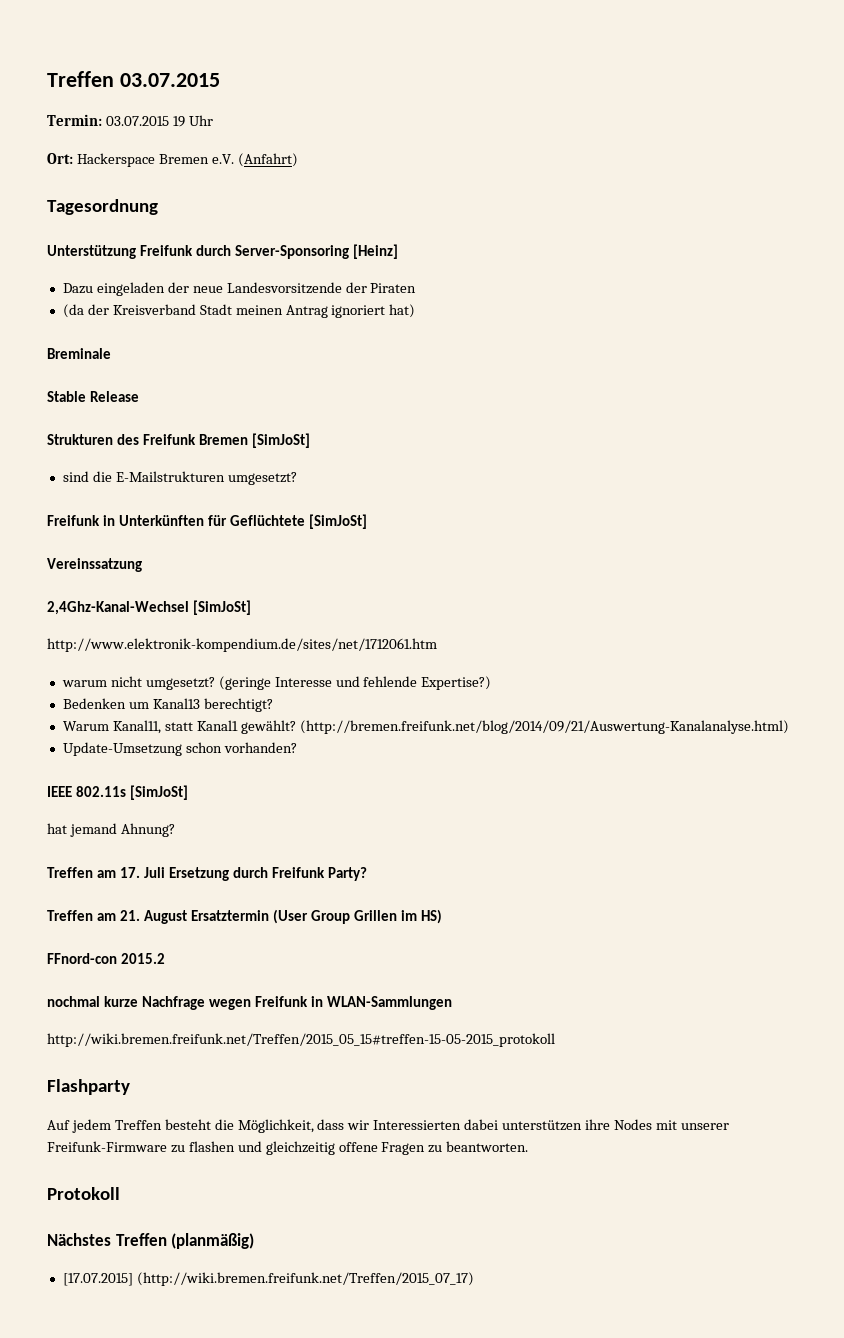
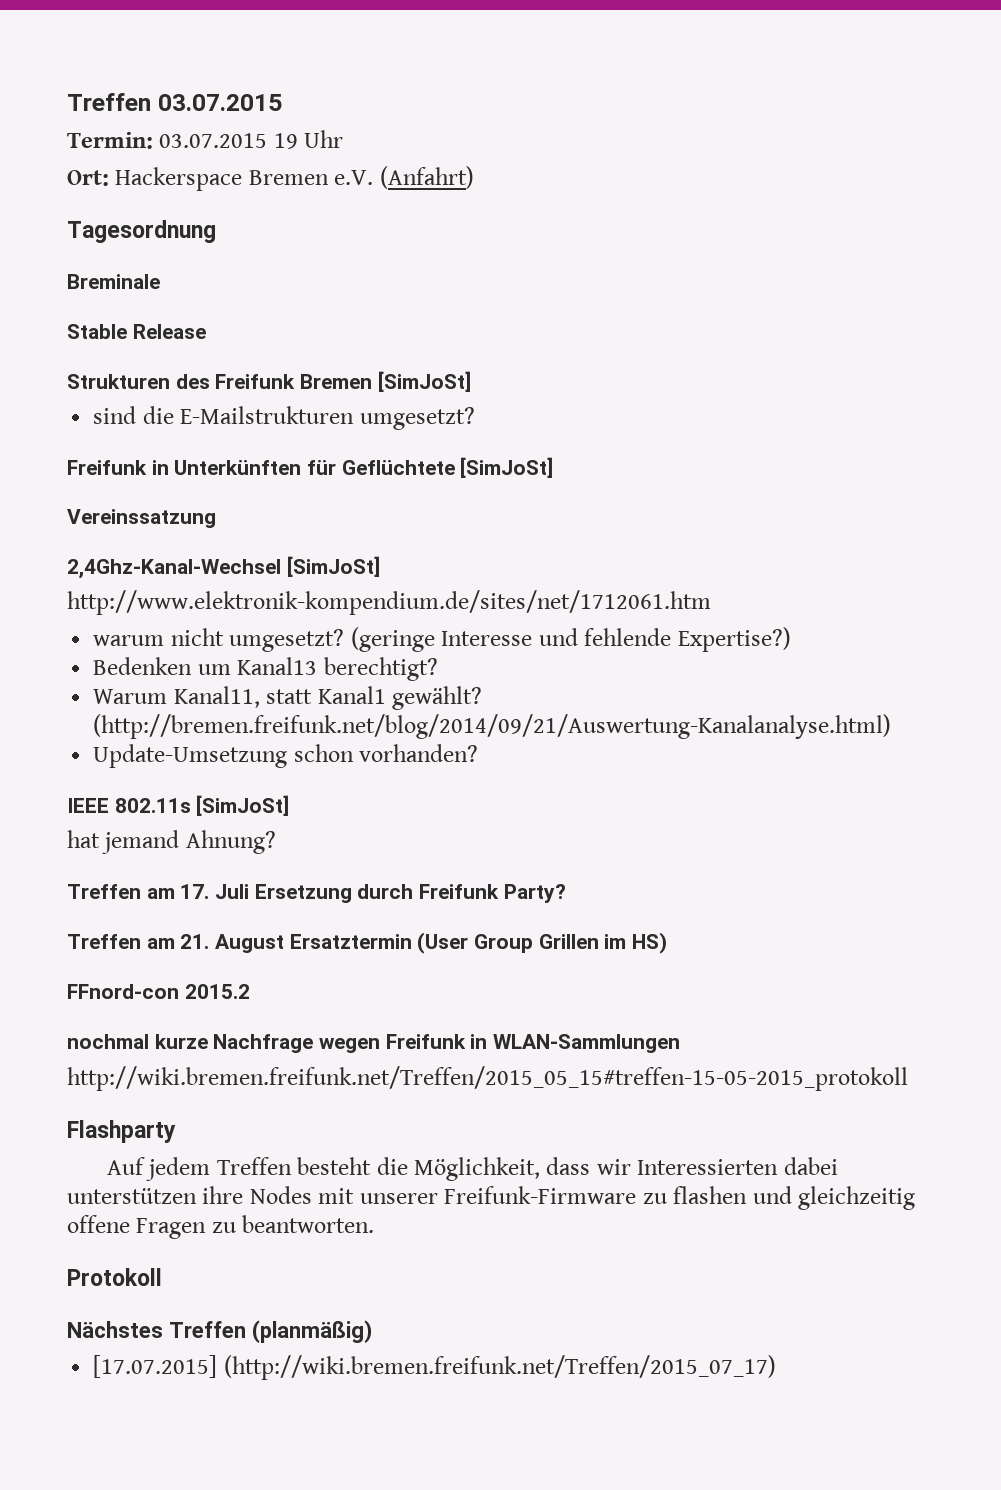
- Unterstützung Freifunk durch Server-Sponsoring [Heinz]
- Dazu eingeladen der neue Landesvorsitzende der Piraten
- (da der Kreisverband Stadt meinen Antrag ignoriert hat)

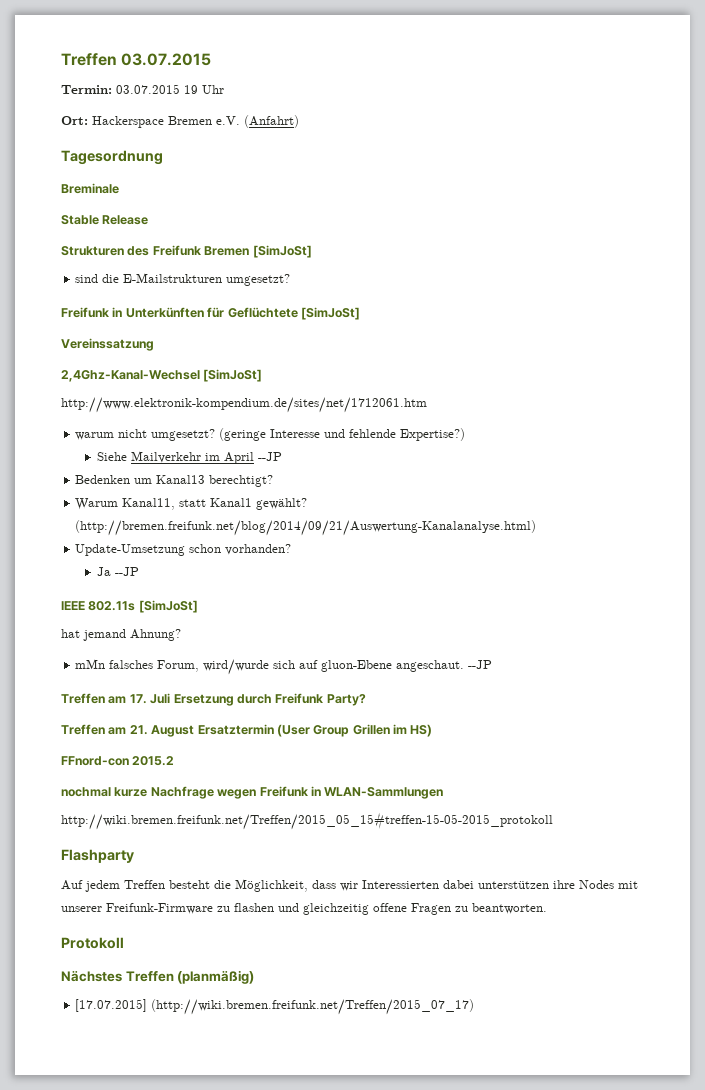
+ Siehe Mailverkehr im April --JP
+ Ja --JP
+ mMn falsches Forum, wird/wurde sich auf gluon-Ebene angeschaut. --JP

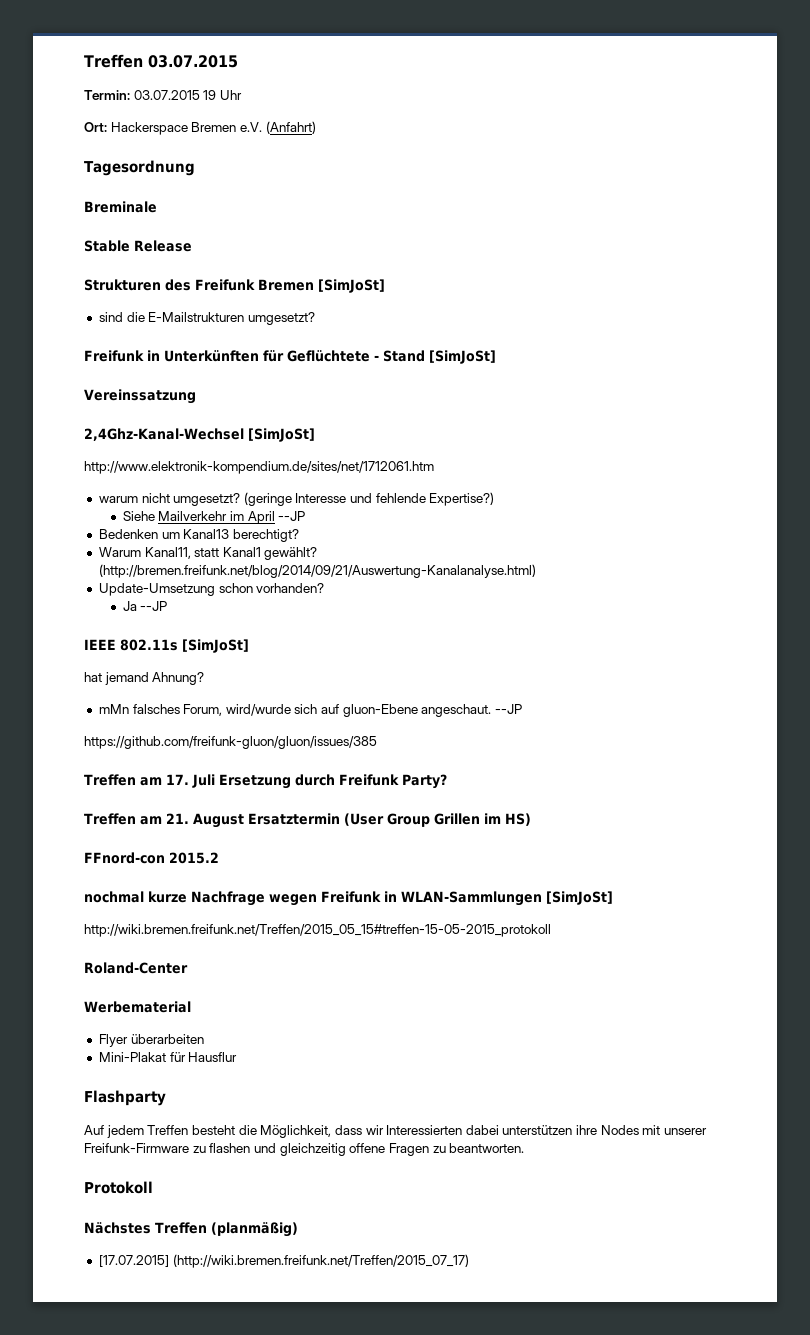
- Freifunk in Unterkünften für Geflüchtete [SimJoSt]
+ Freifunk in Unterkünften für Geflüchtete - Stand [SimJoSt]
+ https://github.com/freifunk-gluon/gluon/issues/385
- nochmal kurze Nachfrage wegen Freifunk in WLAN-Sammlungen
+ nochmal kurze Nachfrage wegen Freifunk in WLAN-Sammlungen [SimJoSt]
+ Roland-Center
+ Werbematerial
+ Flyer überarbeiten
+ Mini-Plakat für Hausflur

